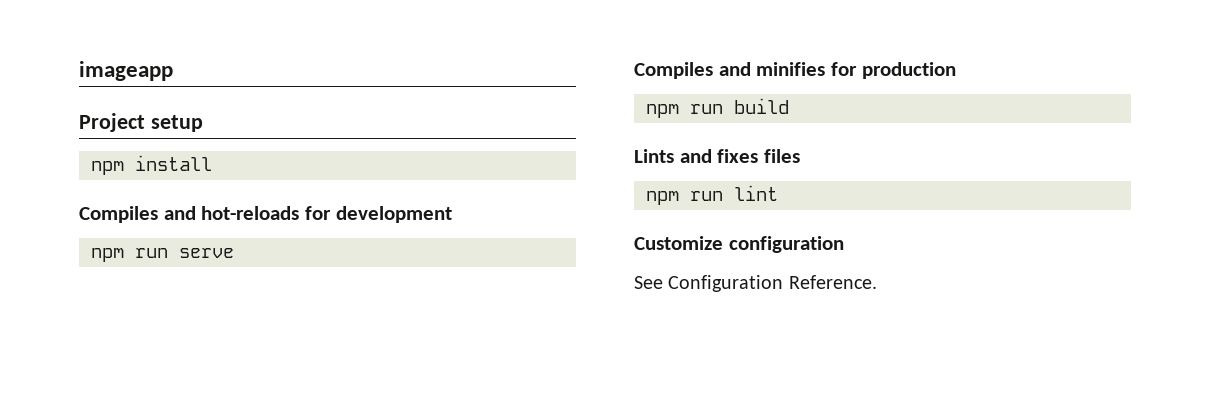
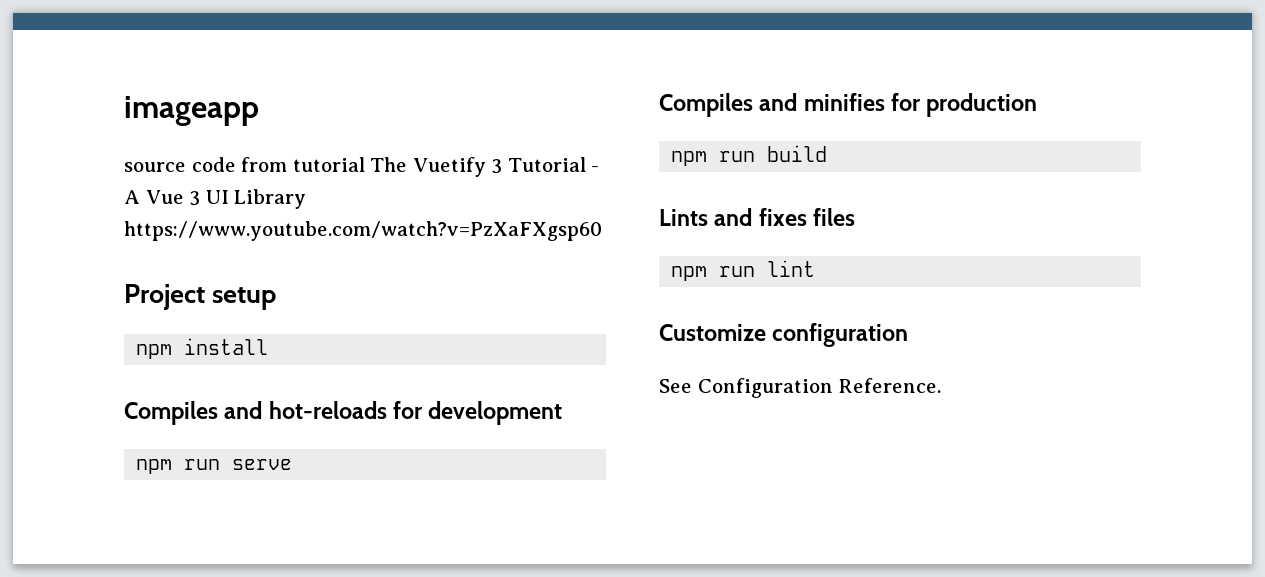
+ source code from tutorial The Vuetify 3 Tutorial - A Vue 3 UI Library https://www.youtube.com/watch?v=PzXaFXgsp60

